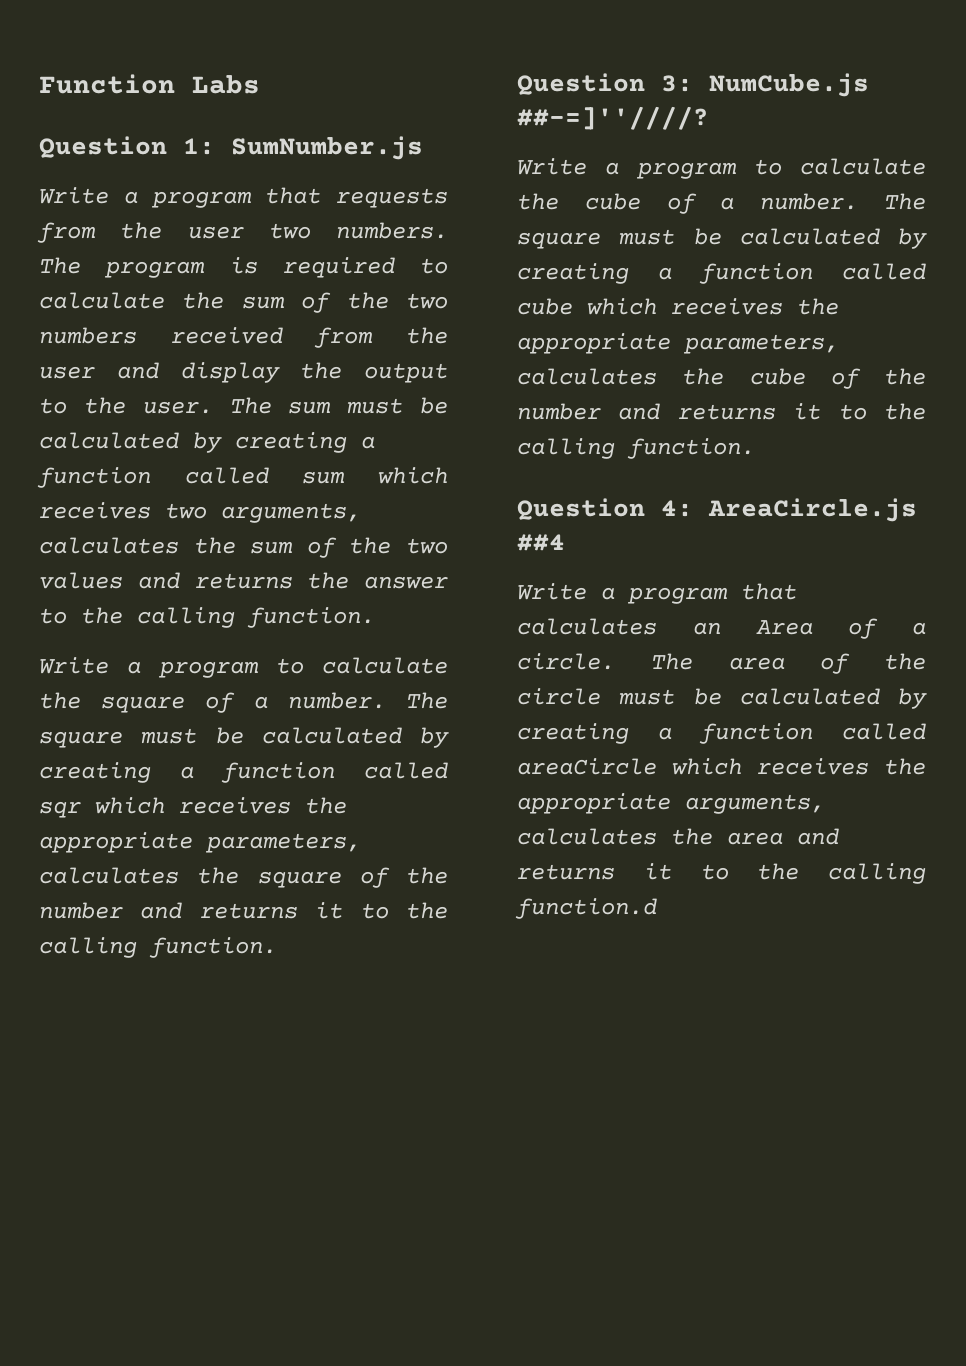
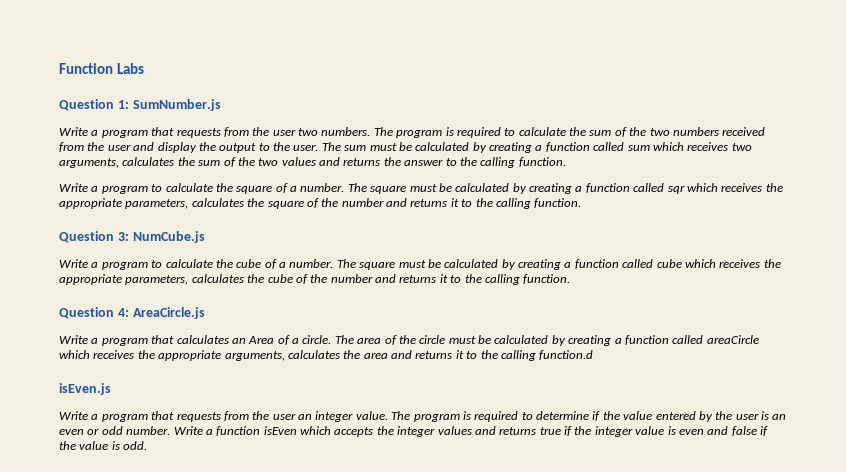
- Question 3: NumCube.js ##-=]''////?
+ Question 3: NumCube.js
- Question 4: AreaCircle.js ##4
+ Question 4: AreaCircle.js
+ isEven.js
+ Write a program that requests from the user an integer value. The program is required to determine if the value entered by the user is an even or odd number. Write a function isEven which accepts the integer values and returns true if the integer value is even and false if the value is odd.

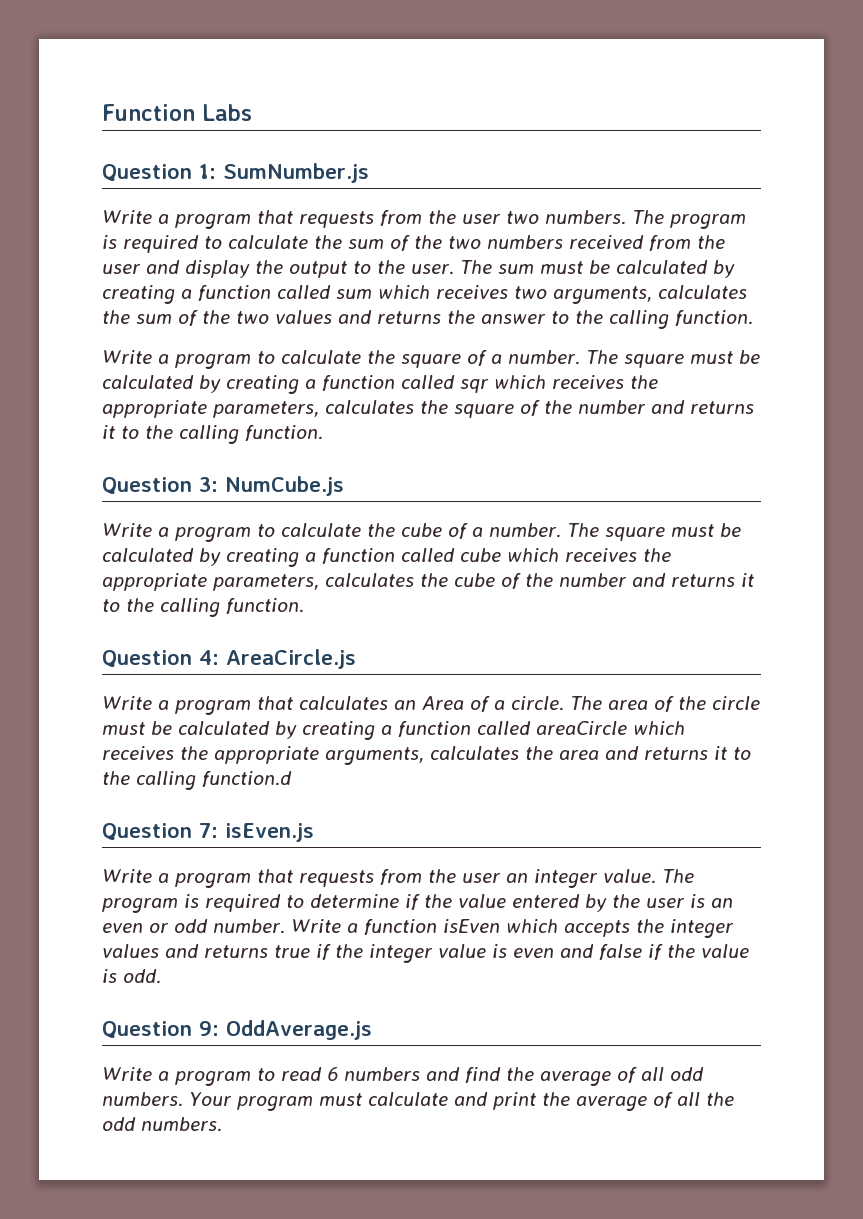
- isEven.js
+ Question 7: isEven.js
+ Question 9: OddAverage.js
+ Write a program to read 6 numbers and find the average of all odd numbers. Your program must calculate and print the average of all the odd numbers.

